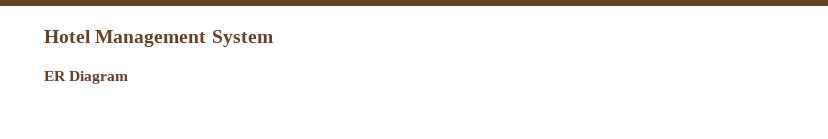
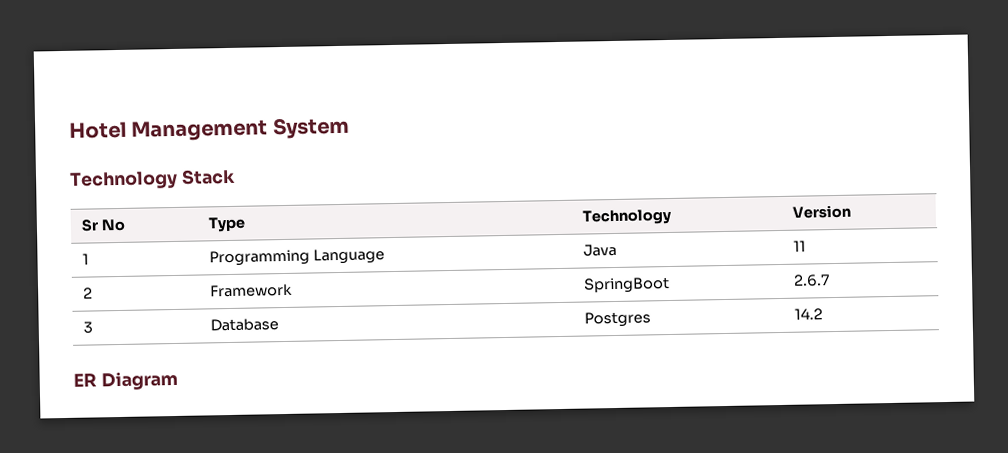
+ Technology Stack
+ Sr No | Type | Technology | Version
+ 1 | Programming Language | Java | 11
+ 2 | Framework | SpringBoot | 2.6.7
+ 3 | Database | Postgres | 14.2

